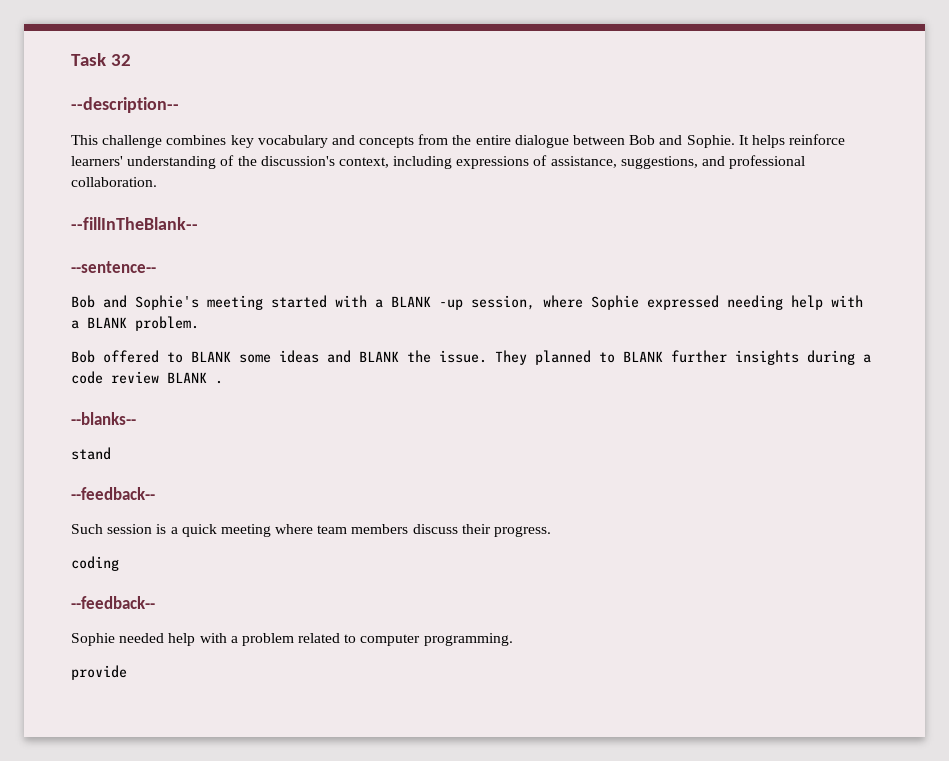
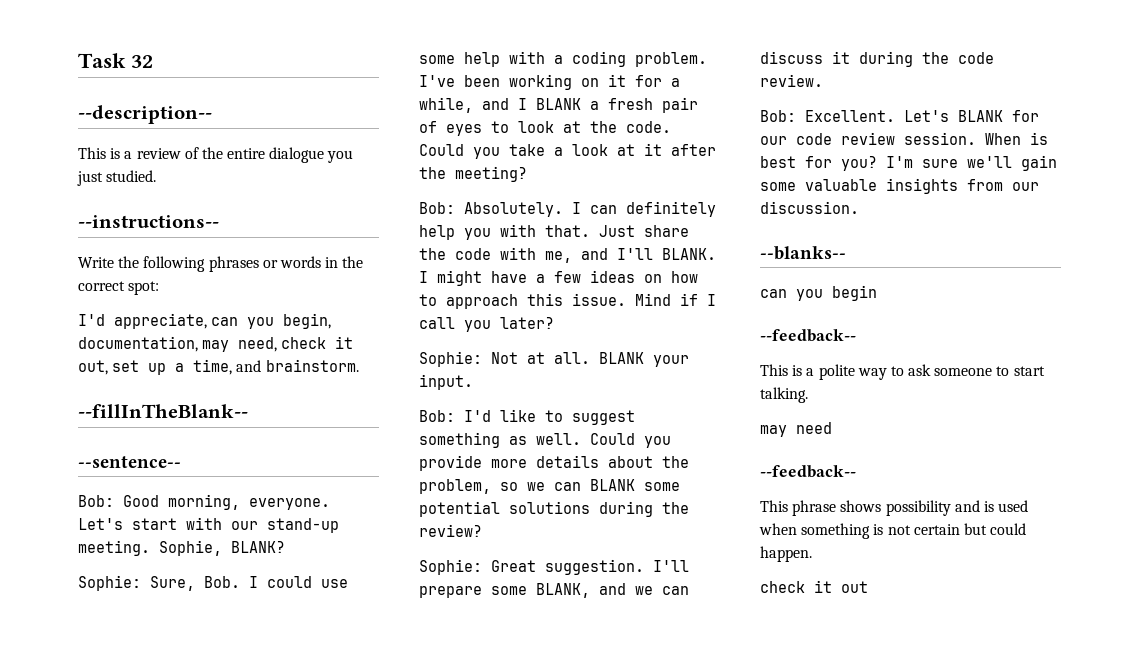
- This challenge combines key vocabulary and concepts from the entire dialogue between Bob and Sophie. It helps reinforce learners' understanding of the discussion's context, including expressions of assistance, suggestions, and professional collaboration.
+ This is a review of the entire dialogue you just studied.
+ --instructions--
+ Write the following phrases or words in the correct spot:
+ I'd appreciate, can you begin, documentation, may need, check it out, set up a time, and brainstorm.
  --fillInTheBlank--
  --sentence--
- Bob and Sophie's meeting started with a BLANK -up session, where Sophie expressed needing help with a BLANK problem.
- Bob offered to BLANK some ideas and BLANK the issue. They planned to BLANK further insights during a code review BLANK .
+ Bob: Good morning, everyone. Let's start with our stand-up meeting. Sophie, BLANK?
+ Sophie: Sure, Bob. I could use some help with a coding problem. I've been working on it for a while, and I BLANK a fresh pair of eyes to look at the code. Could you take a look at it after the meeting?
+ Bob: Absolutely. I can definitely help you with that. Just share the code with me, and I'll BLANK. I might have a few ideas on how to approach this issue. Mind if I call you later?
+ Sophie: Not at all. BLANK your input.
+ Bob: I'd like to suggest something as well. Could you provide more details about the problem, so we can BLANK some potential solutions during the review?
+ Sophie: Great suggestion. I'll prepare some BLANK, and we can discuss it during the code review.
+ Bob: Excellent. Let's BLANK for our code review session. When is best for you? I'm sure we'll gain some valuable insights from our discussion.
  --blanks--
- stand
+ can you begin
  --feedback--
- Such session is a quick meeting where team members discuss their progress.
- coding
+ This is a polite way to ask someone to start talking.
+ may need
  --feedback--
- Sophie needed help with a problem related to computer programming.
- provide
+ This phrase shows possibility and is used when something is not certain but could happen.
+ check it out

